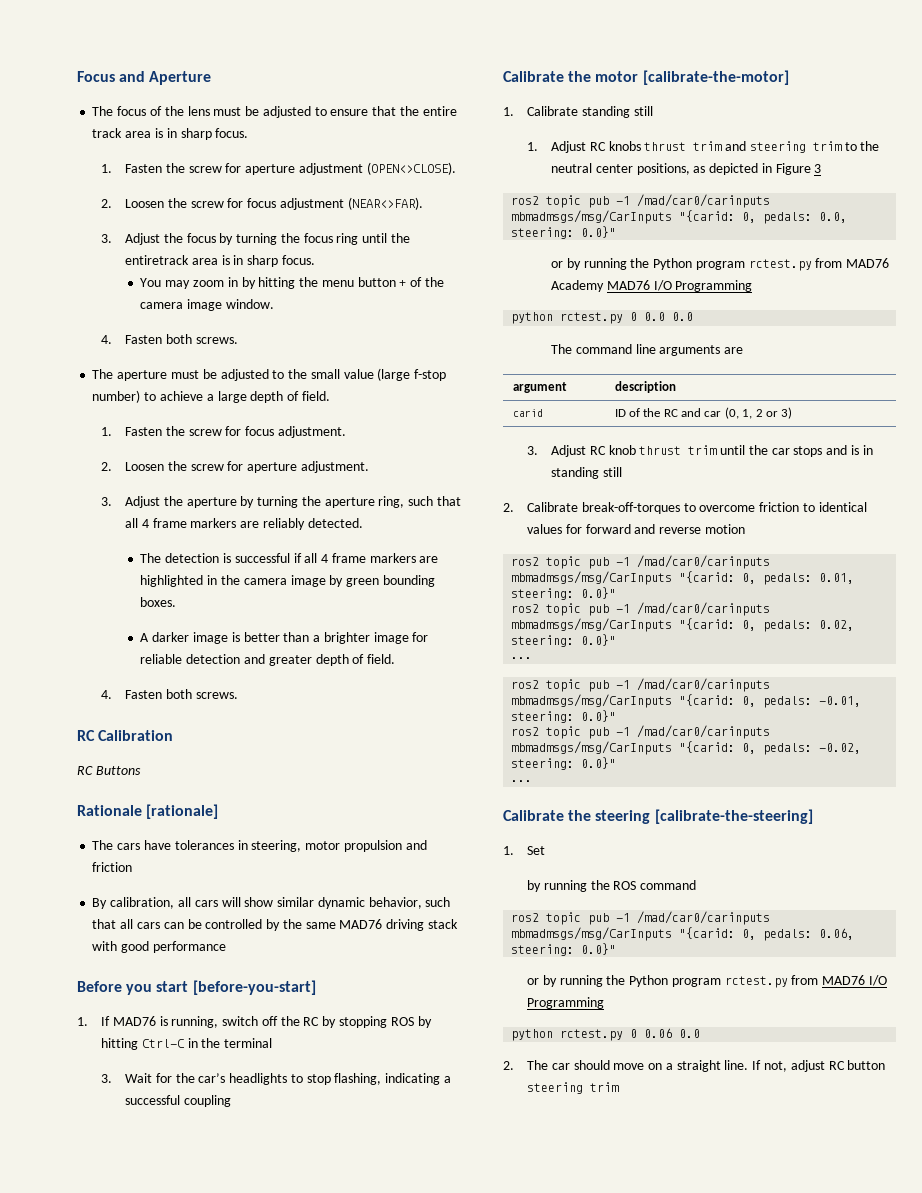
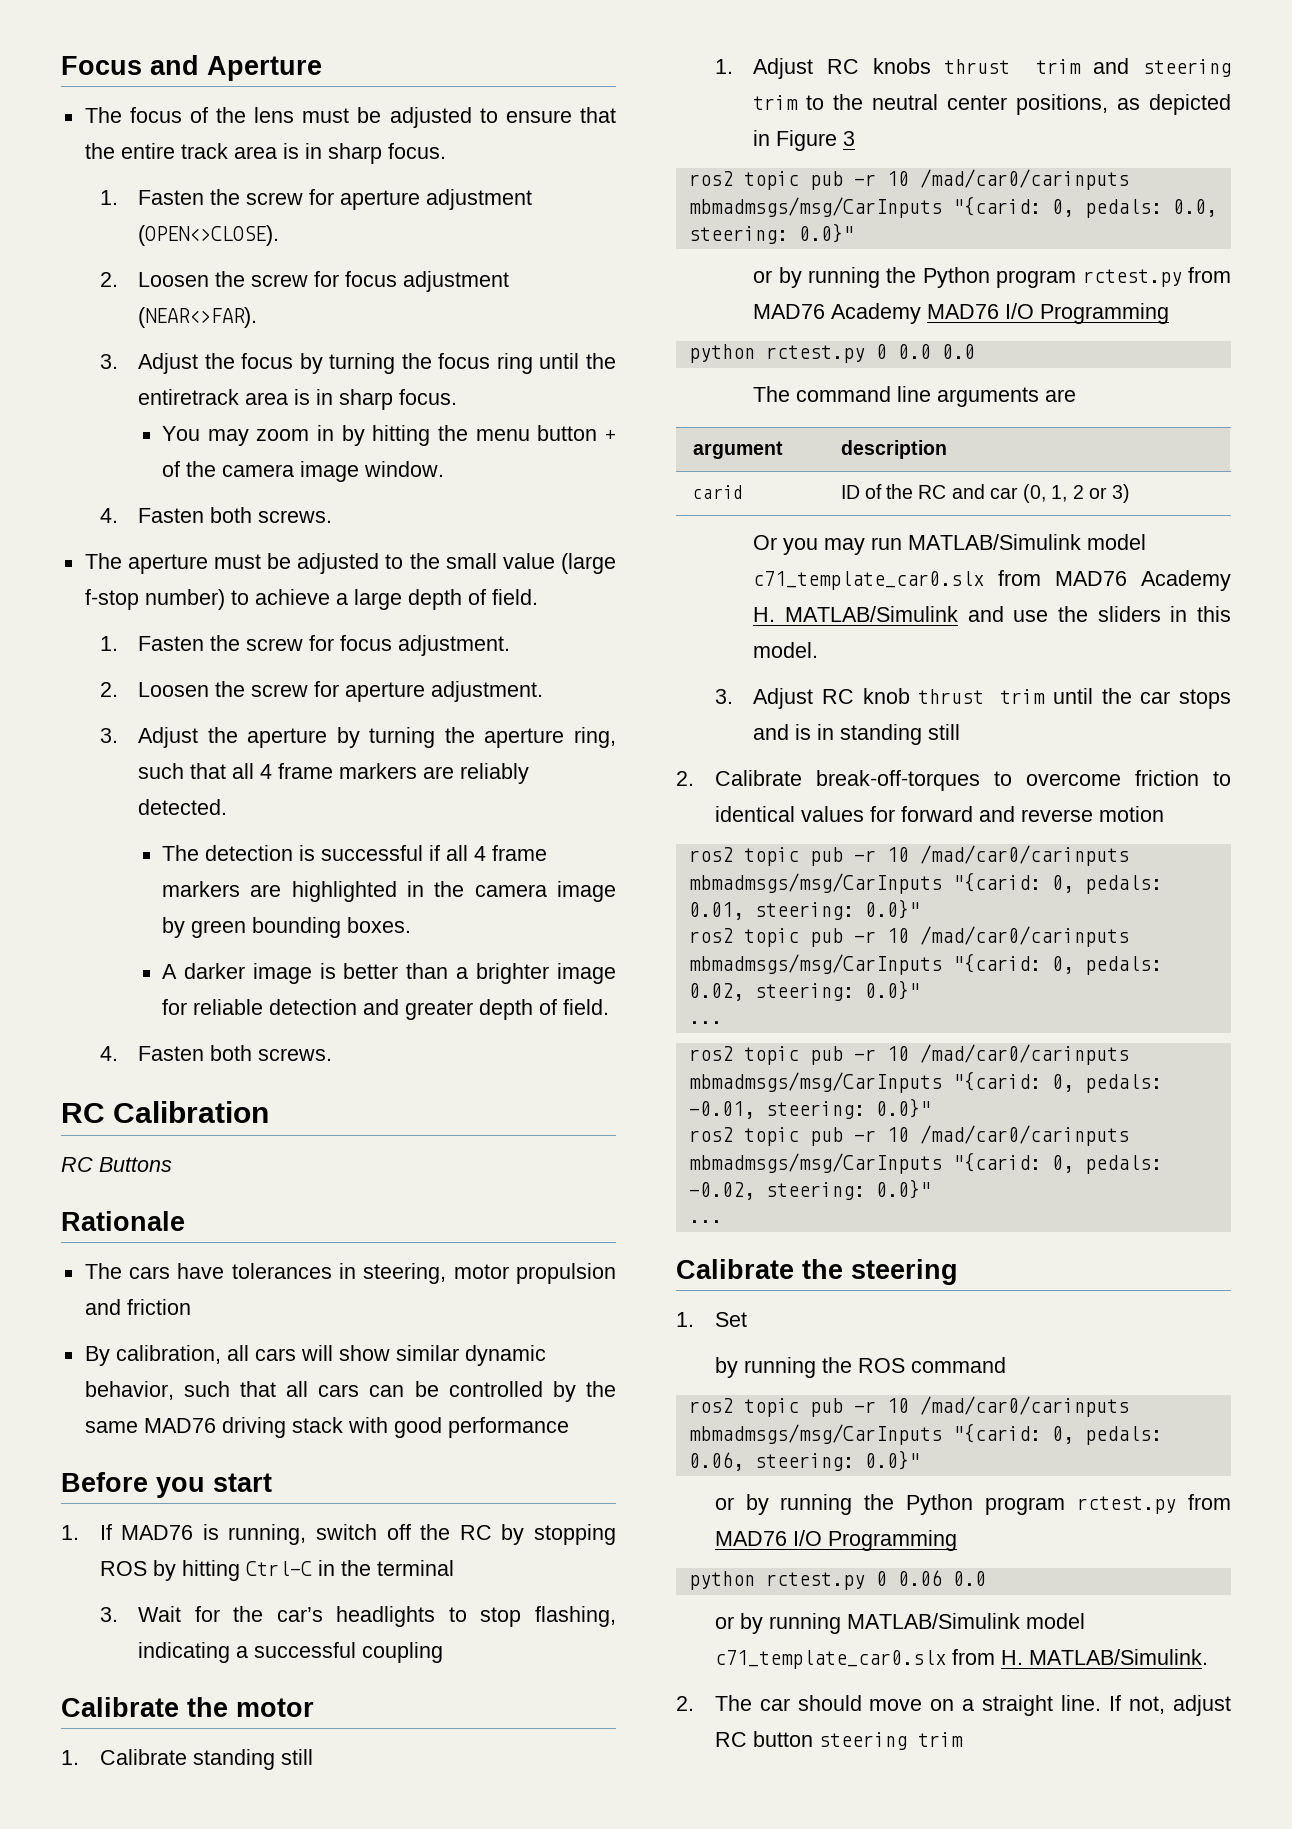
- Rationale [rationale]
+ Rationale
- Before you start [before-you-start]
+ Before you start
- Calibrate the motor [calibrate-the-motor]
+ Calibrate the motor
- ros2 topic pub -1 /mad/car0/carinputs mbmadmsgs/msg/CarInputs "{carid: 0, pedals: 0.0, steering: 0.0}"
+ ros2 topic pub -r 10 /mad/car0/carinputs mbmadmsgs/msg/CarInputs "{carid: 0, pedals: 0.0, steering: 0.0}"
+ Or you may run MATLAB/Simulink model c71_template_car0.slx from MAD76 Academy H. MATLAB/Simulink and use the sliders in this model.
- ros2 topic pub -1 /mad/car0/carinputs mbmadmsgs/msg/CarInputs "{carid: 0, pedals: 0.01, steering: 0.0}"
+ ros2 topic pub -r 10 /mad/car0/carinputs mbmadmsgs/msg/CarInputs "{carid: 0, pedals: 0.01, steering: 0.0}"
- ros2 topic pub -1 /mad/car0/carinputs mbmadmsgs/msg/CarInputs "{carid: 0, pedals: 0.02, steering: 0.0}"
+ ros2 topic pub -r 10 /mad/car0/carinputs mbmadmsgs/msg/CarInputs "{carid: 0, pedals: 0.02, steering: 0.0}"
- ros2 topic pub -1 /mad/car0/carinputs mbmadmsgs/msg/CarInputs "{carid: 0, pedals: -0.01, steering: 0.0}"
+ ros2 topic pub -r 10 /mad/car0/carinputs mbmadmsgs/msg/CarInputs "{carid: 0, pedals: -0.01, steering: 0.0}"
- ros2 topic pub -1 /mad/car0/carinputs mbmadmsgs/msg/CarInputs "{carid: 0, pedals: -0.02, steering: 0.0}"
+ ros2 topic pub -r 10 /mad/car0/carinputs mbmadmsgs/msg/CarInputs "{carid: 0, pedals: -0.02, steering: 0.0}"
- Calibrate the steering [calibrate-the-steering]
+ Calibrate the steering
- ros2 topic pub -1 /mad/car0/carinputs mbmadmsgs/msg/CarInputs "{carid: 0, pedals: 0.06, steering: 0.0}"
+ ros2 topic pub -r 10 /mad/car0/carinputs mbmadmsgs/msg/CarInputs "{carid: 0, pedals: 0.06, steering: 0.0}"
+ or by running MATLAB/Simulink model c71_template_car0.slx from H. MATLAB/Simulink.

